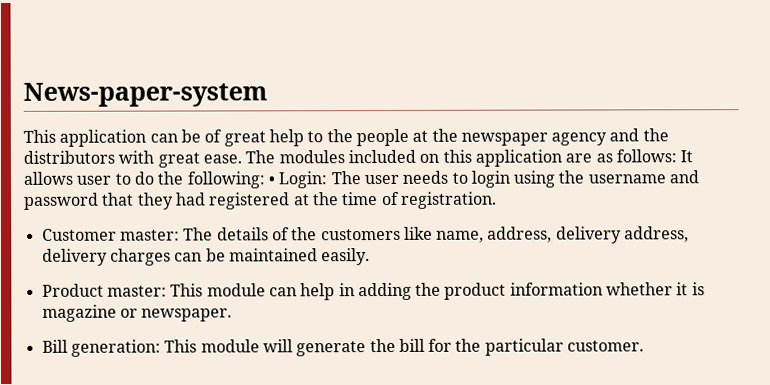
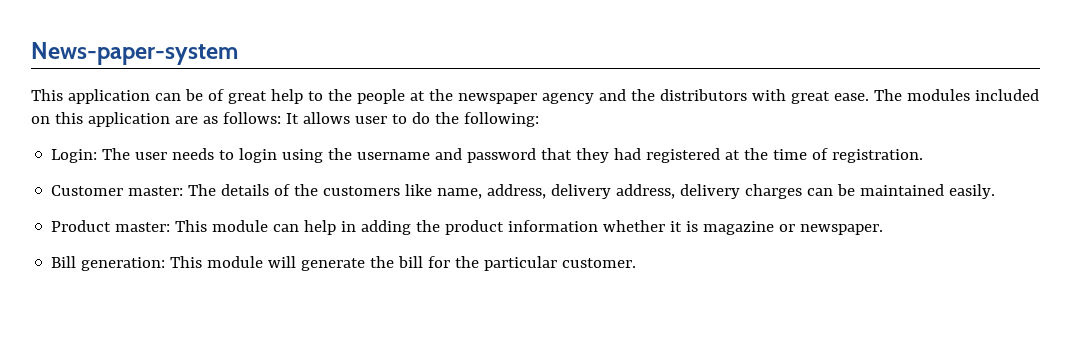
- The modules included on this application are as follows: It allows user to do the following: • Login: The user needs to login using the username and password that they had registered at the time of registration.
+ The modules included on this application are as follows: It allows user to do the following:
+ Login: The user needs to login using the username and password that they had registered at the time of registration.

